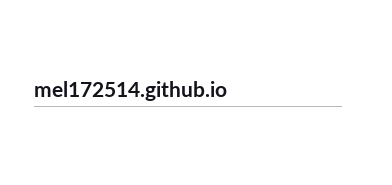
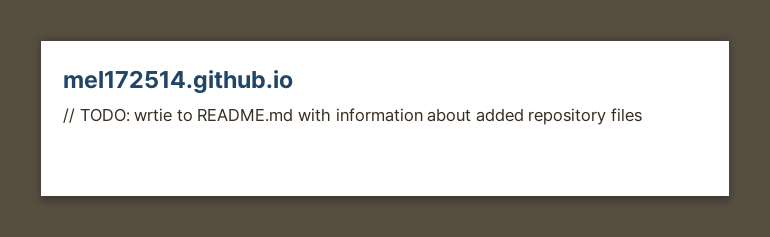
+ // TODO: wrtie to README.md with information about added repository files

